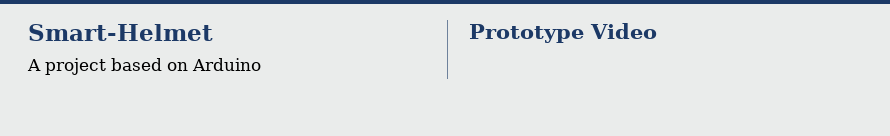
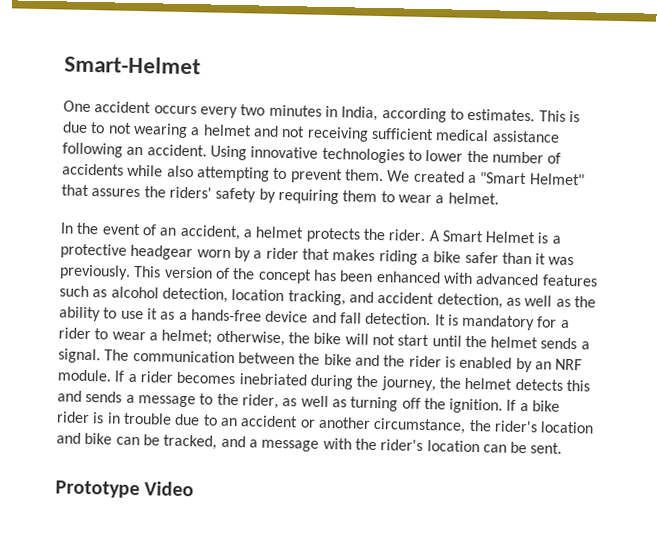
- A project based on Arduino
+ One accident occurs every two minutes in India, according to estimates. This is due to not wearing a helmet and not receiving sufficient medical assistance following an accident. Using innovative technologies to lower the number of accidents while also attempting to prevent them. We created a "Smart Helmet" that assures the riders' safety by requiring them to wear a helmet.
+ In the event of an accident, a helmet protects the rider. A Smart Helmet is a protective headgear worn by a rider that makes riding a bike safer than it was previously. This version of the concept has been enhanced with advanced features such as alcohol detection, location tracking, and accident detection, as well as the ability to use it as a hands-free device and fall detection. It is mandatory for a rider to wear a helmet; otherwise, the bike will not start until the helmet sends a signal. The communication between the bike and the rider is enabled by an NRF module. If a rider becomes inebriated during the journey, the helmet detects this and sends a message to the rider, as well as turning off the ignition. If a bike rider is in trouble due to an accident or another circumstance, the rider's location and bike can be tracked, and a message with the rider's location can be sent.

